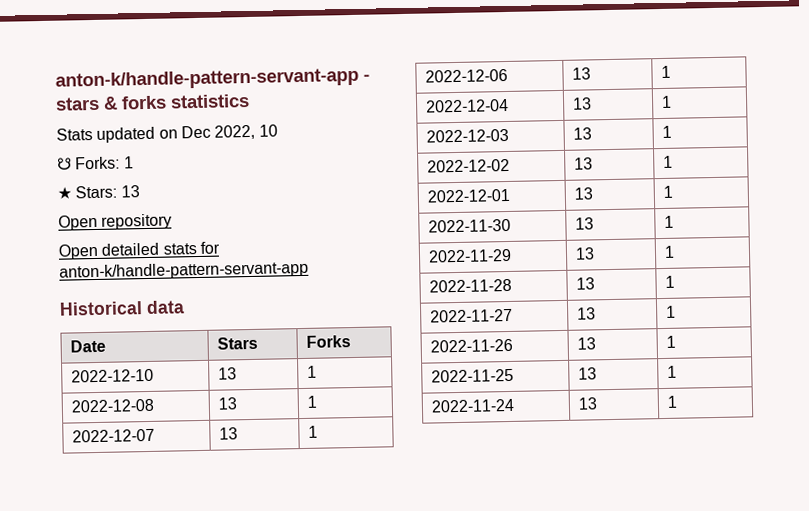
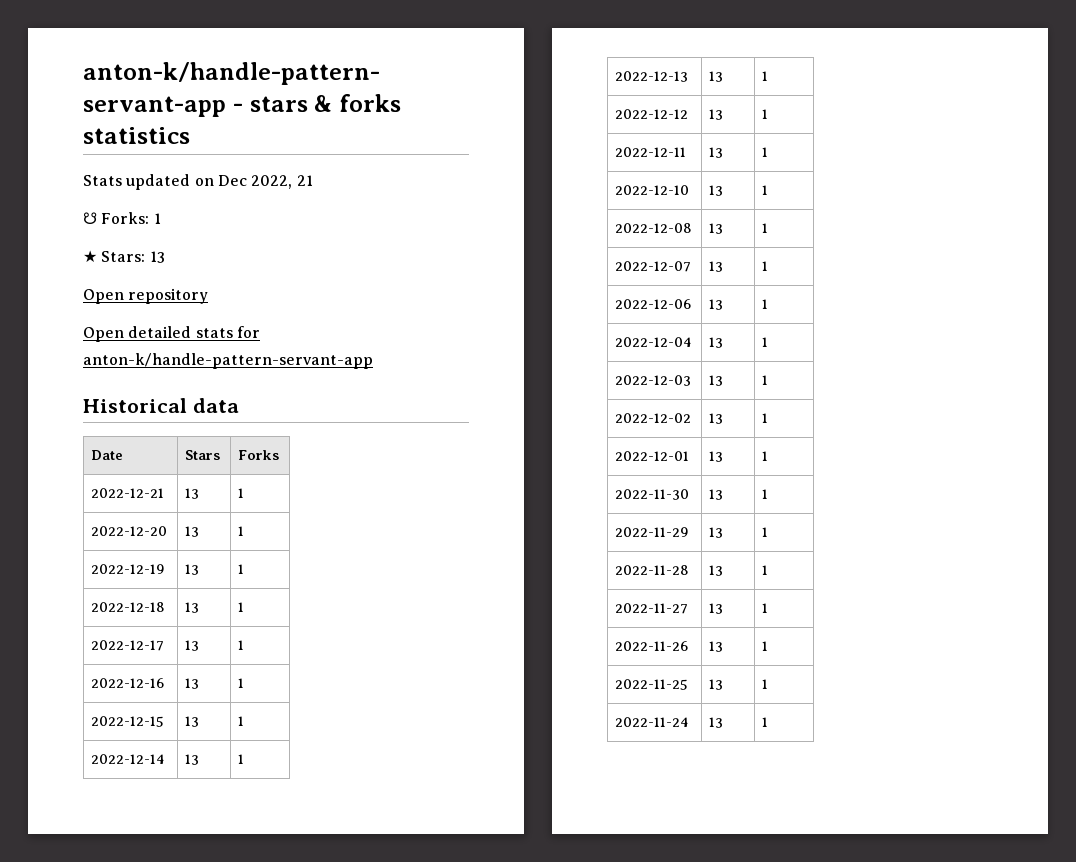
- Stats updated on Dec 2022, 10
+ Stats updated on Dec 2022, 21
+ 2022-12-21 | 13 | 1
+ 2022-12-20 | 13 | 1
+ 2022-12-19 | 13 | 1
+ 2022-12-18 | 13 | 1
+ 2022-12-17 | 13 | 1
+ 2022-12-16 | 13 | 1
+ 2022-12-15 | 13 | 1
+ 2022-12-14 | 13 | 1
+ 2022-12-13 | 13 | 1
+ 2022-12-12 | 13 | 1
+ 2022-12-11 | 13 | 1

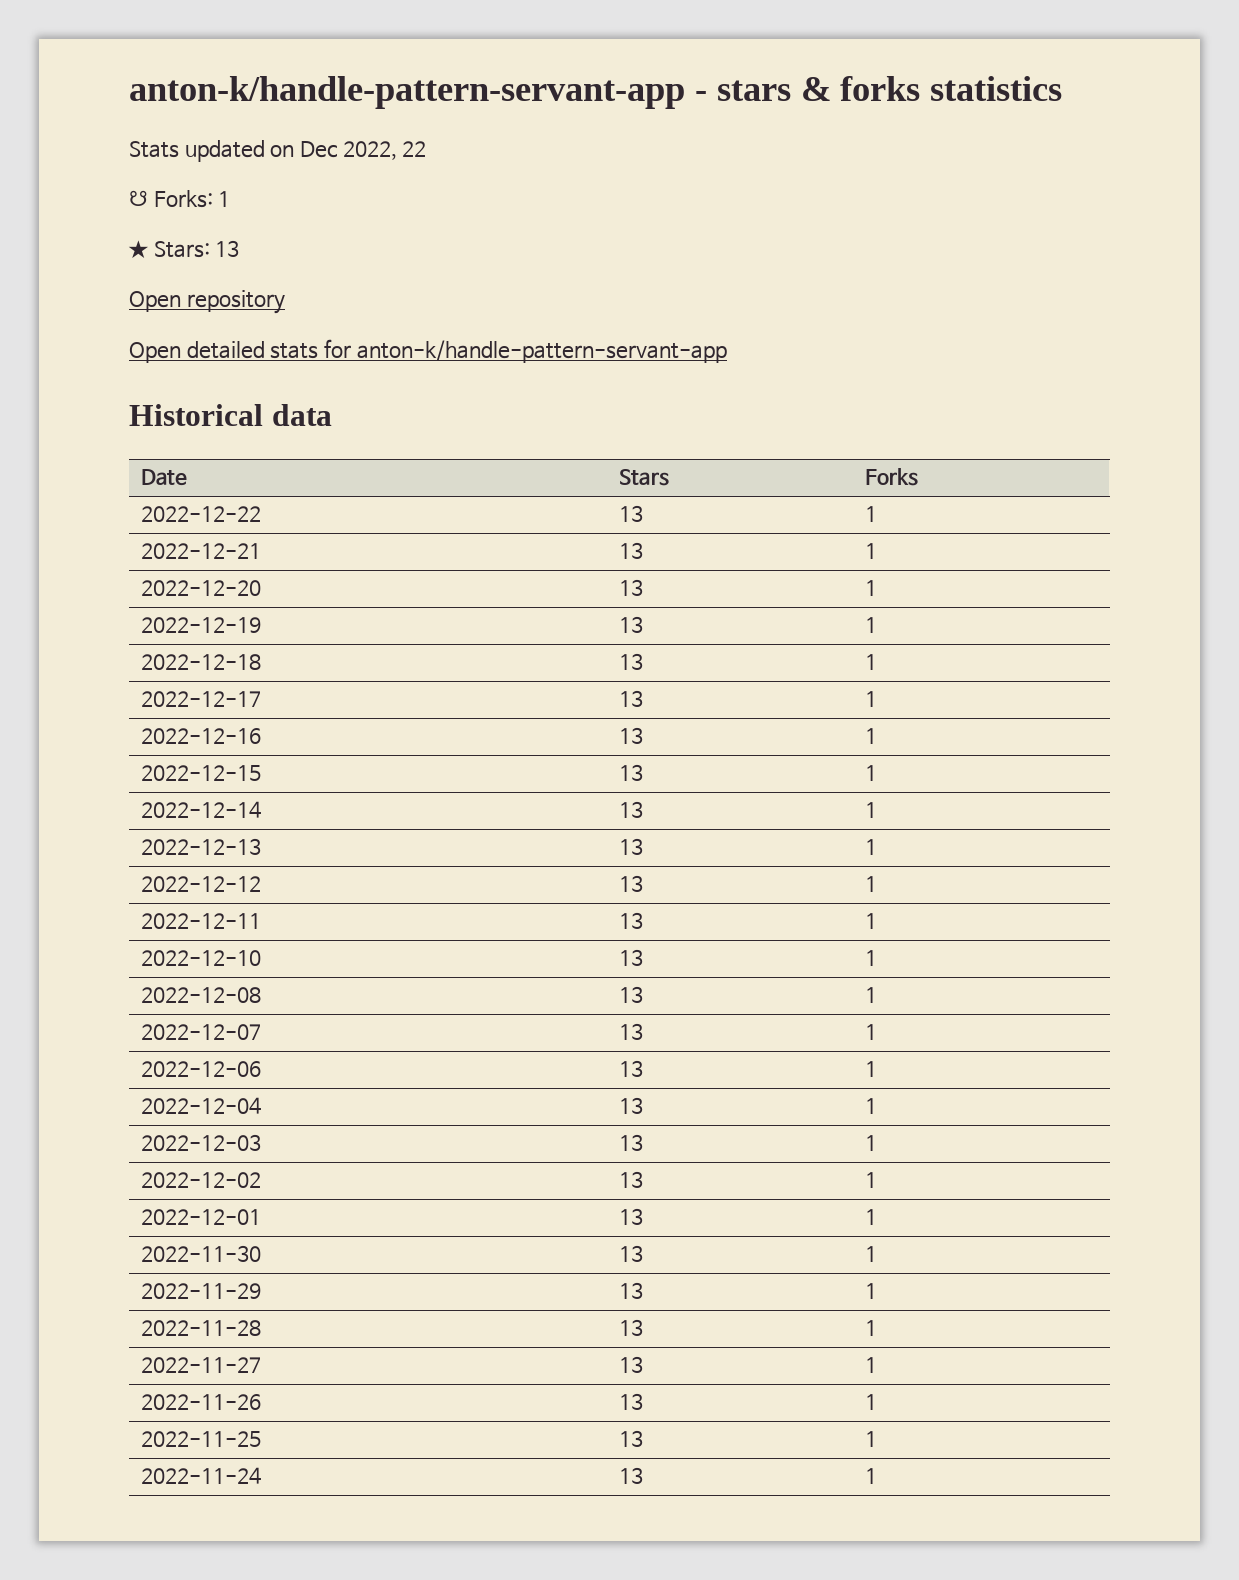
- Stats updated on Dec 2022, 21
+ Stats updated on Dec 2022, 22
+ 2022-12-22 | 13 | 1

